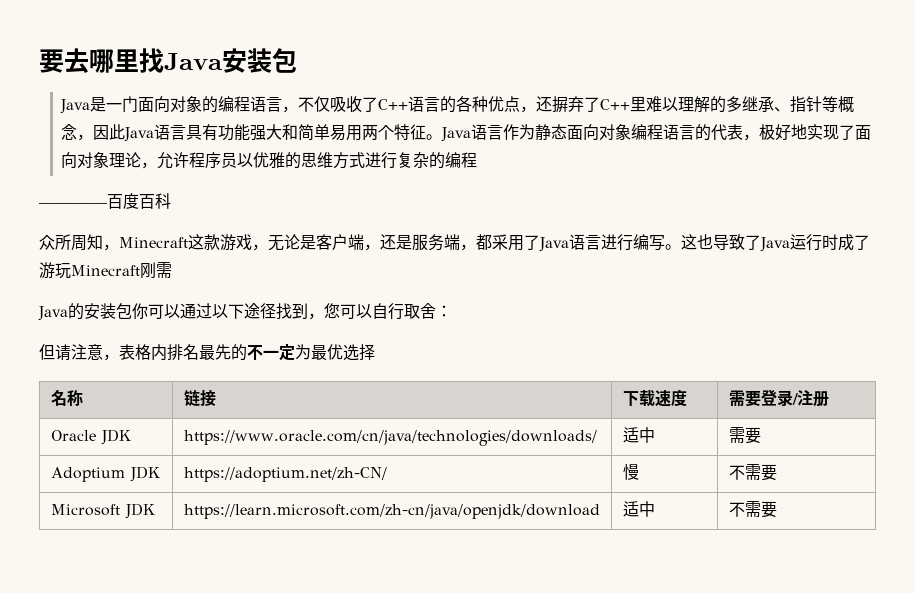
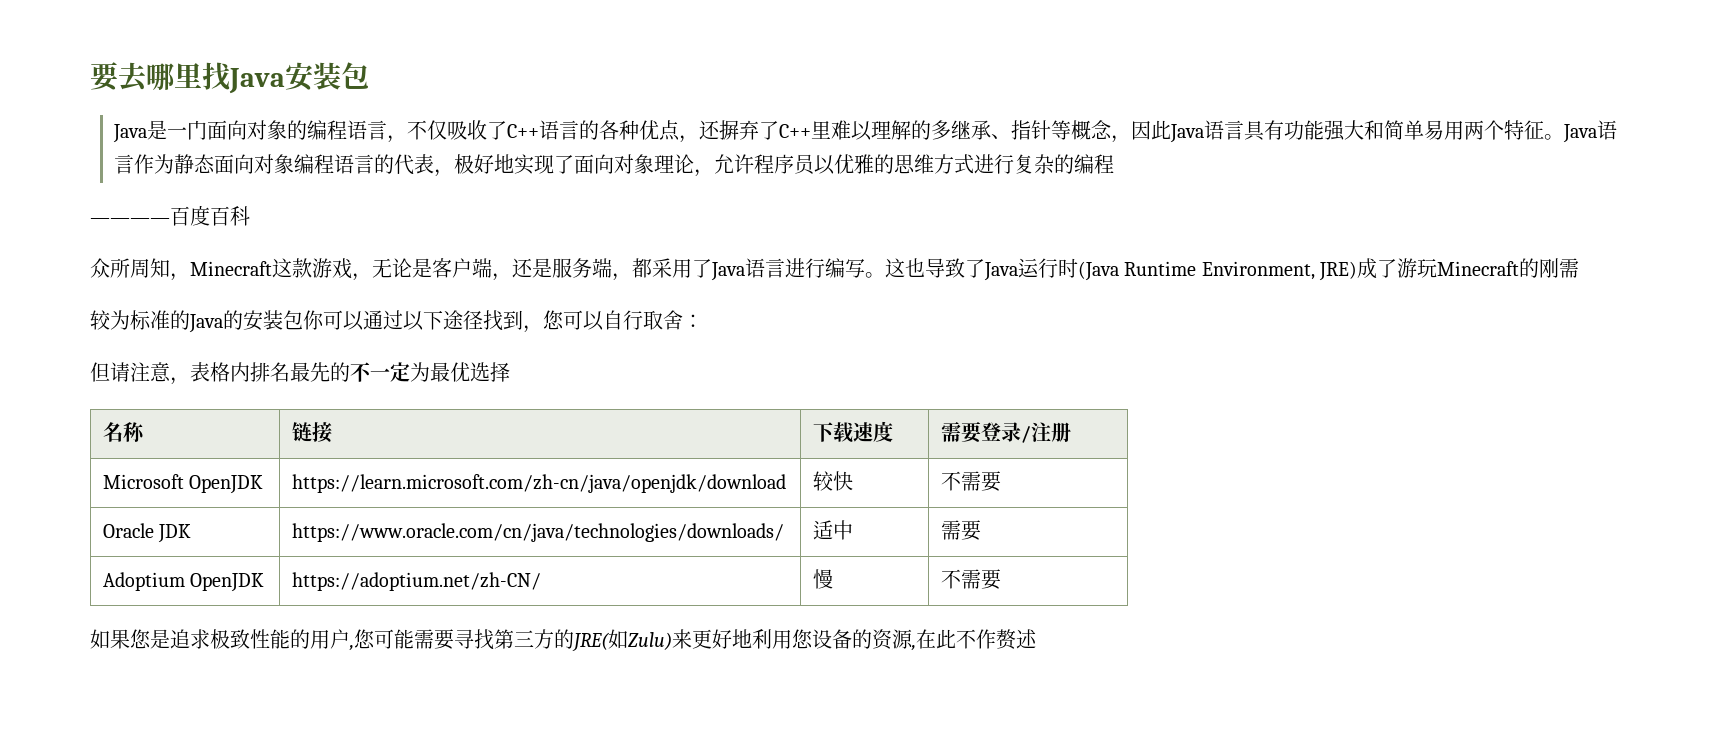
- 这也导致了Java运行时成了游玩Minecraft刚需
+ 这也导致了Java运行时(Java Runtime Environment, JRE)成了游玩Minecraft的刚需
- Java的安装包你可以通过以下途径找到，您可以自行取舍：
+ 较为标准的Java的安装包你可以通过以下途径找到，您可以自行取舍：
+ Microsoft OpenJDK | https://learn.microsoft.com/zh-cn/java/openjdk/download | 较快 | 不需要
- Adoptium JDK | https://adoptium.net/zh-CN/ | 慢 | 不需要
+ Adoptium OpenJDK | https://adoptium.net/zh-CN/ | 慢 | 不需要
- Microsoft JDK | https://learn.microsoft.com/zh-cn/java/openjdk/download | 适中 | 不需要
+ 如果您是追求极致性能的用户,您可能需要寻找第三方的JRE(如Zulu)来更好地利用您设备的资源,在此不作赘述

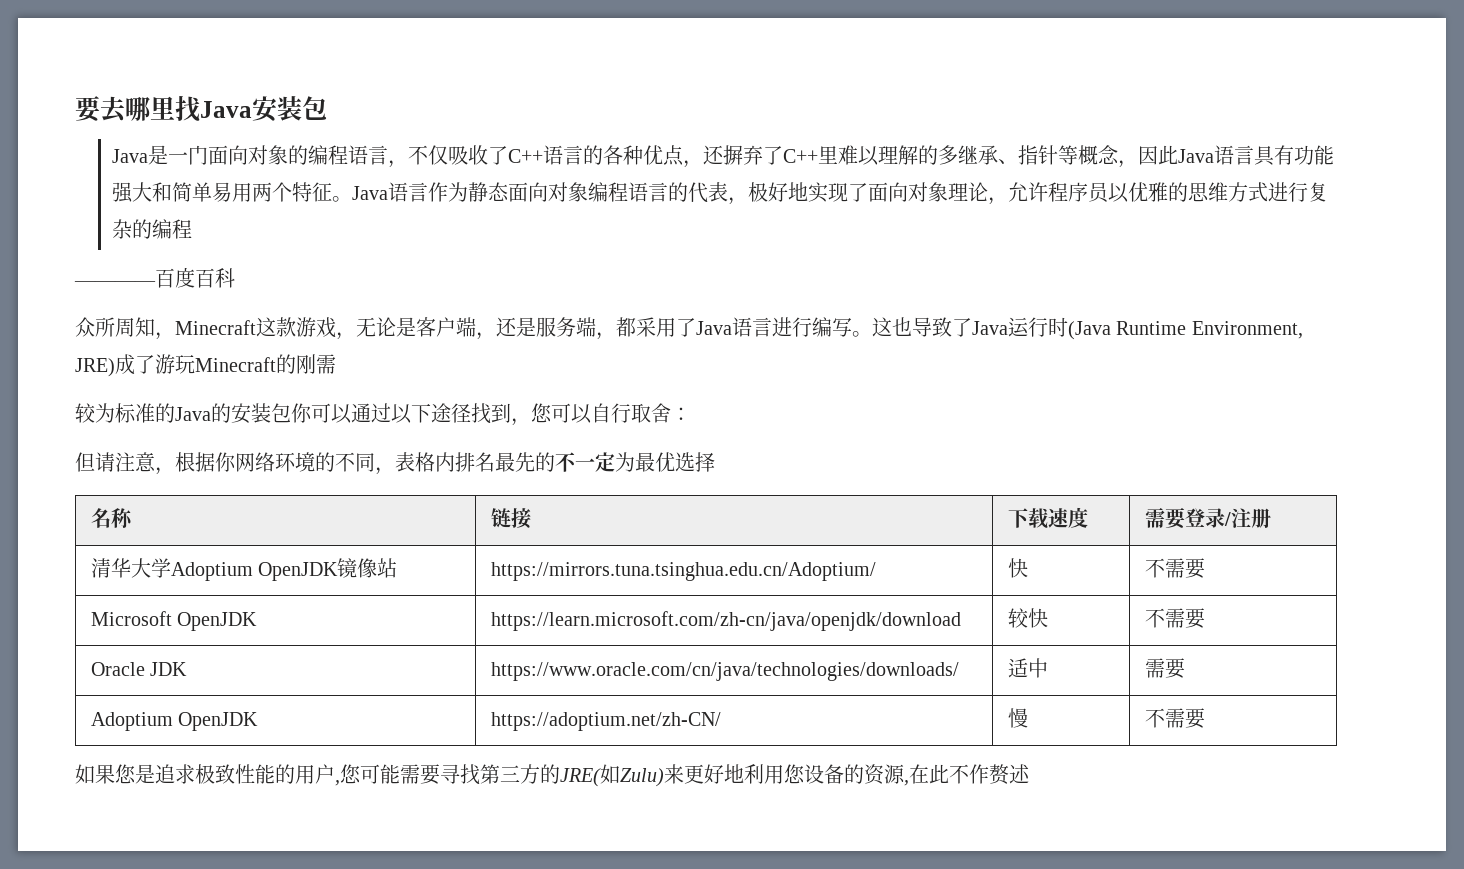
- 但请注意，表格内排名最先的不一定为最优选择
+ 但请注意，根据你网络环境的不同，表格内排名最先的不一定为最优选择
+ 清华大学Adoptium OpenJDK镜像站 | https://mirrors.tuna.tsinghua.edu.cn/Adoptium/ | 快 | 不需要

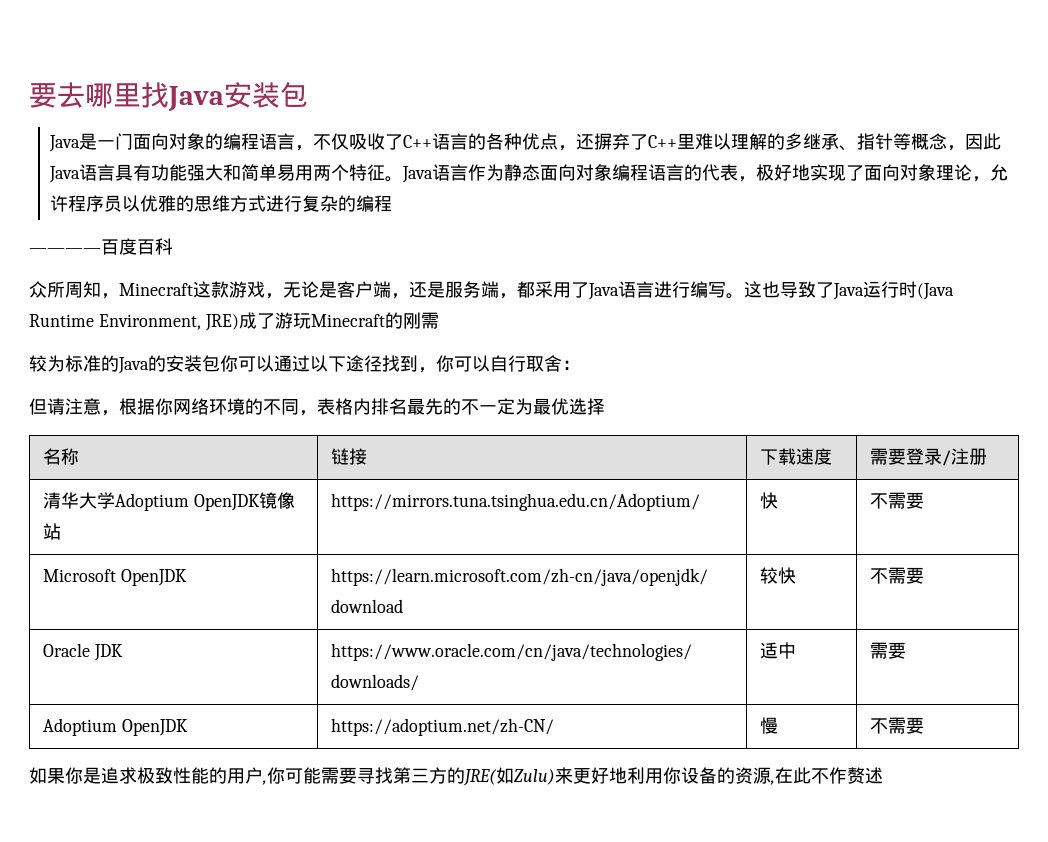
- 较为标准的Java的安装包你可以通过以下途径找到，您可以自行取舍：
+ 较为标准的Java的安装包你可以通过以下途径找到，你可以自行取舍：
- 如果您是追求极致性能的用户,您可能需要寻找第三方的JRE(如Zulu)来更好地利用您设备的资源,在此不作赘述
+ 如果你是追求极致性能的用户,你可能需要寻找第三方的JRE(如Zulu)来更好地利用你设备的资源,在此不作赘述

